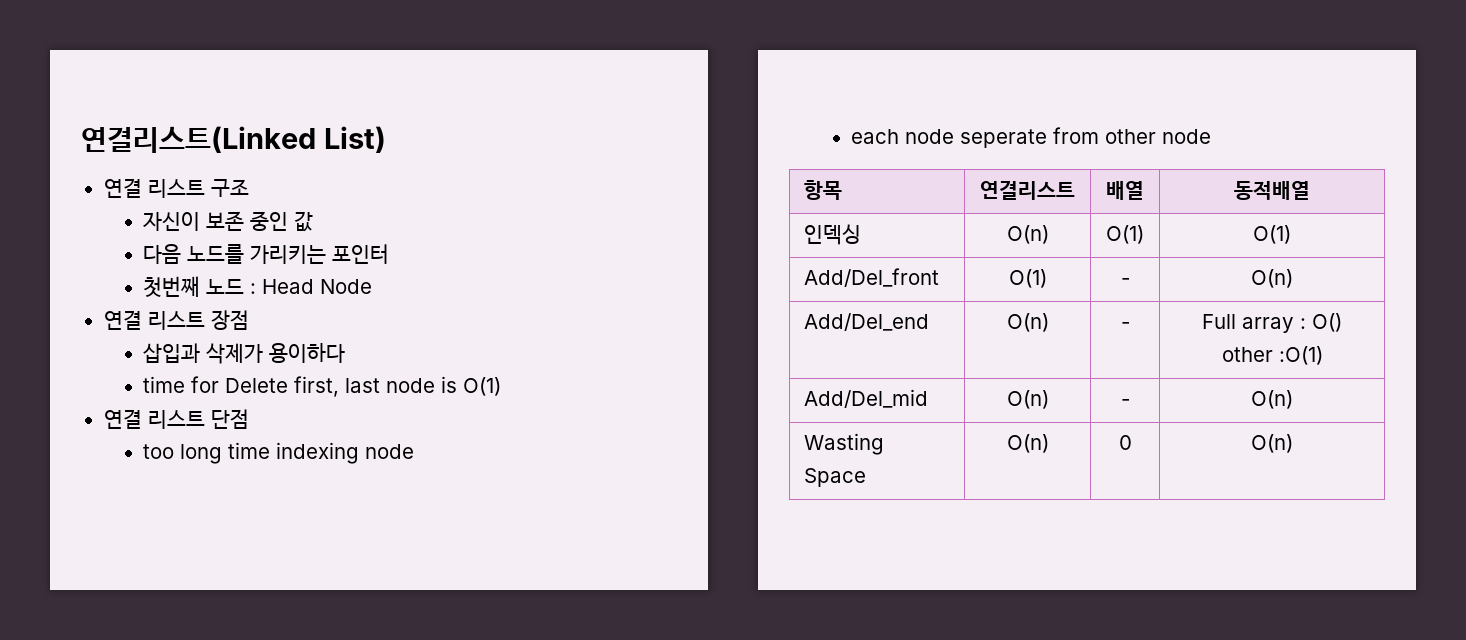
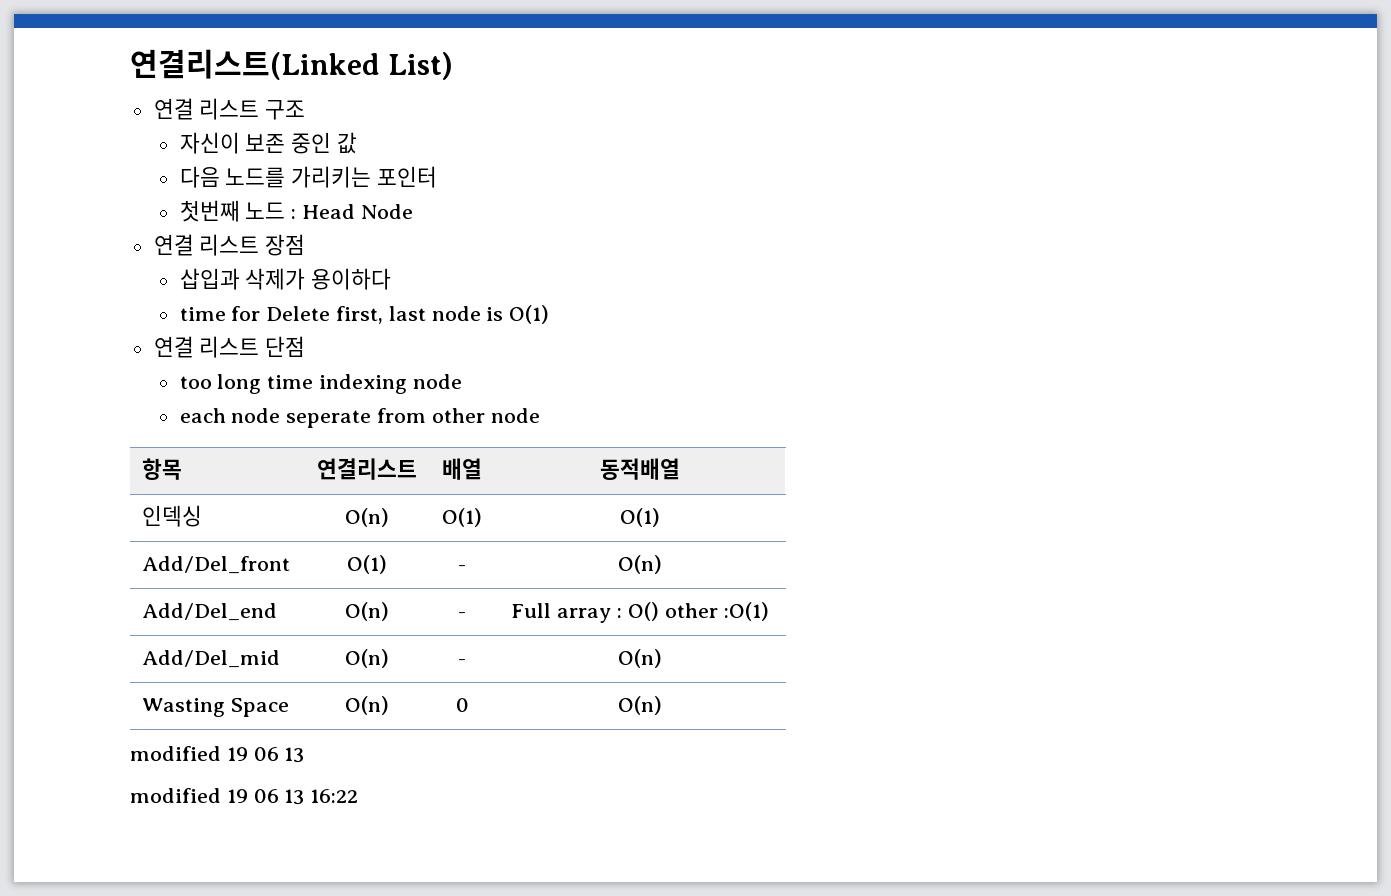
  Wasting Space | O(n) | 0 | O(n)
+ modified 19 06 13
+ modified 19 06 13 16:22

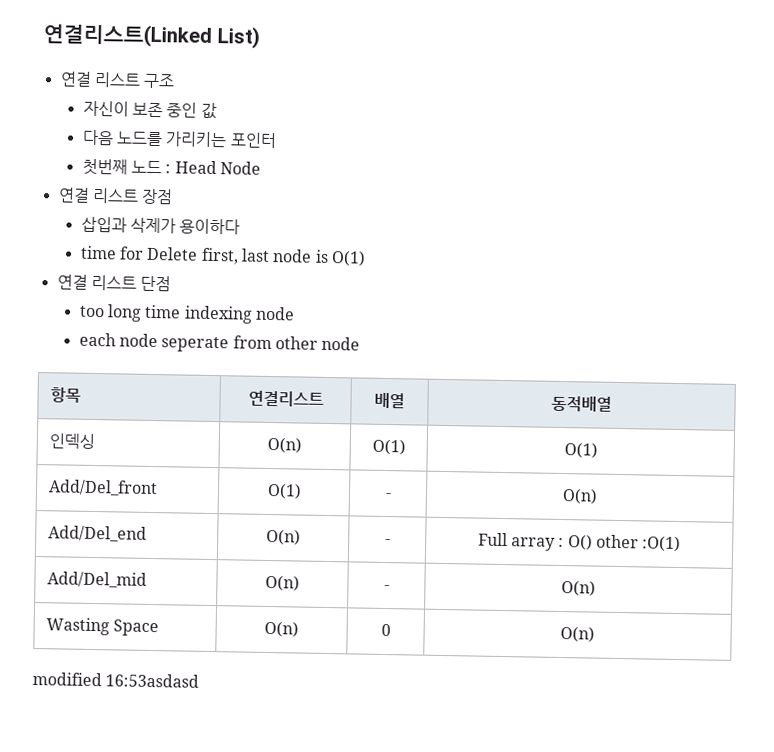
  Wasting Space | O(n) | 0 | O(n)
- modified 19 06 13
- modified 19 06 13 16:22
+ modified 16:53asdasd

